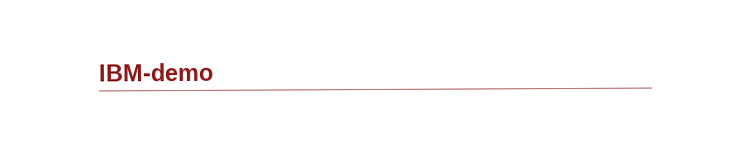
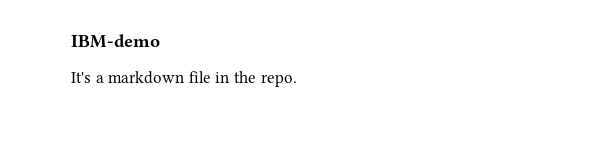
+ It's a markdown file in the repo.

